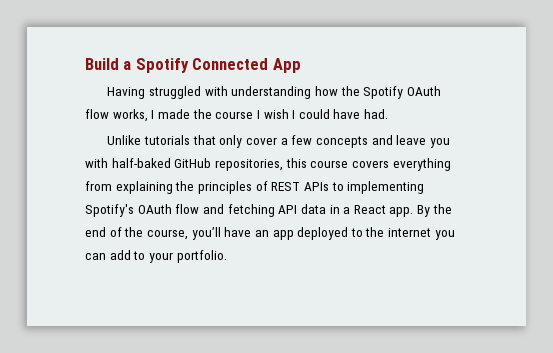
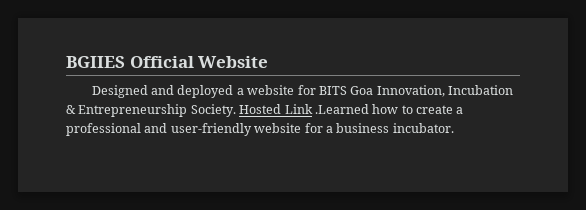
- Build a Spotify Connected App
- Having struggled with understanding how the Spotify OAuth flow works, I made the course I wish I could have had.
- Unlike tutorials that only cover a few concepts and leave you with half-baked GitHub repositories, this course covers everything from explaining the principles of REST APIs to implementing Spotify's OAuth flow and fetching API data in a React app. By the end of the course, you’ll have an app deployed to the internet you can add to your portfolio.
+ BGIIES Official Website
+ Designed and deployed a website for BITS Goa Innovation, Incubation & Entrepreneurship Society. Hosted Link .Learned how to create a professional and user-friendly website for a business incubator.

